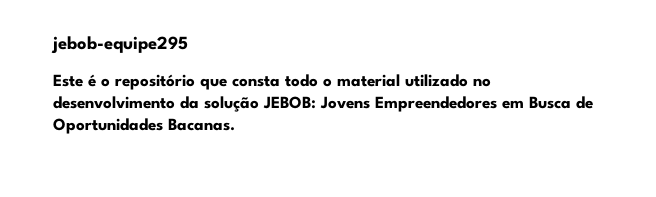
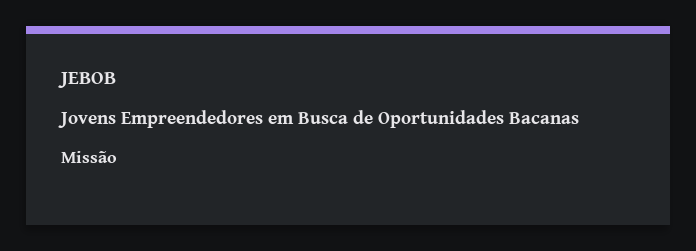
- jebob-equipe295
- Este é o repositório que consta todo o material utilizado no desenvolvimento da solução JEBOB: Jovens Empreendedores em Busca de Oportunidades Bacanas.
+ JEBOB
+ Jovens Empreendedores em Busca de Oportunidades Bacanas
+ Missão

